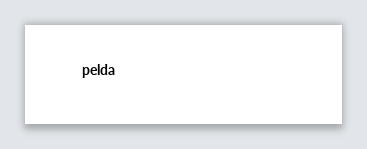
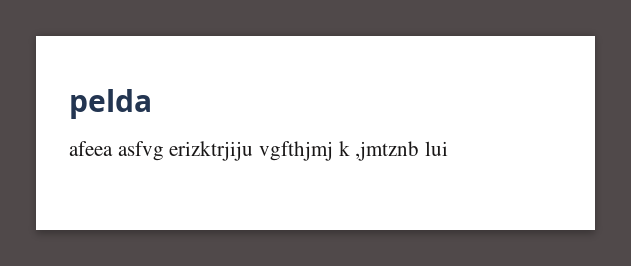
+ afeea asfvg erizktrjiju vgfthjmj k ,jmtznb lui

